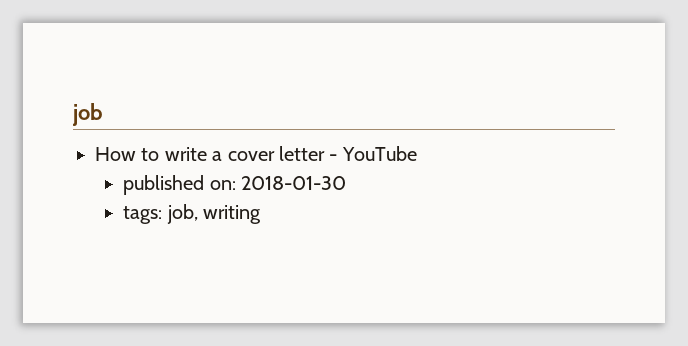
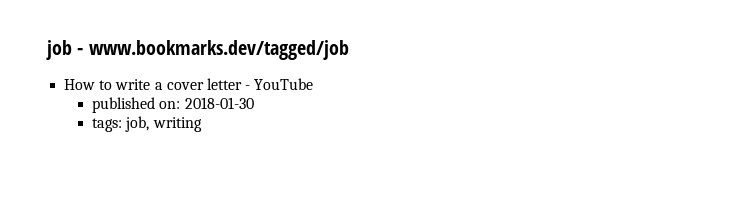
- job
+ job - www.bookmarks.dev/tagged/job

